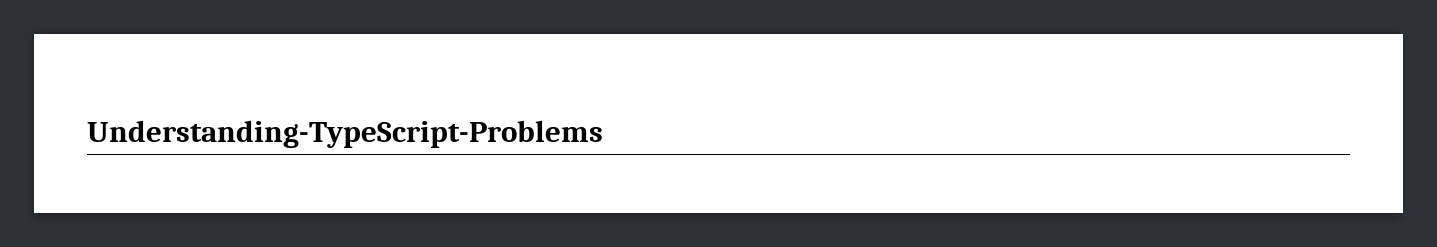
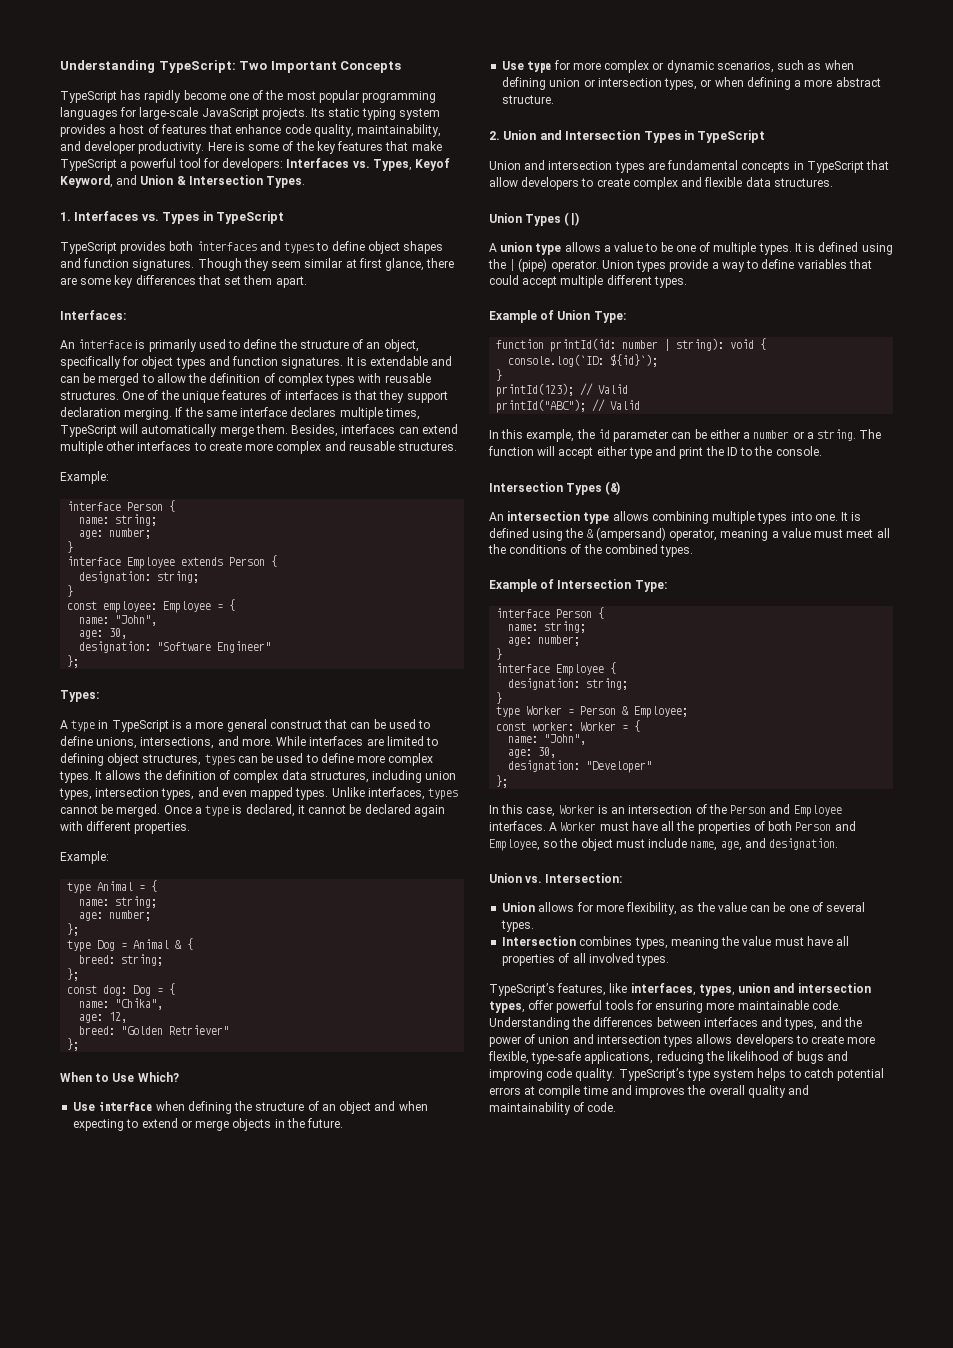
- Understanding-TypeScript-Problems
+ Understanding TypeScript: Two Important Concepts
+ TypeScript has rapidly become one of the most popular programming languages for large-scale JavaScript projects. Its static typing system provides a host of features that enhance code quality, maintainability, and developer productivity. Here is some of the key features that make TypeScript a powerful tool for developers: Interfaces vs. Types, Keyof Keyword, and Union & Intersection Types.
+ 1. Interfaces vs. Types in TypeScript
+ TypeScript provides both interfaces and types to define object shapes and function signatures. Though they seem similar at first glance, there are some key differences that set them apart.
+ Interfaces:
+ An interface is primarily used to define the structure of an object, specifically for object types and function signatures. It is extendable and can be merged to allow the definition of complex types with reusable structures. One of the unique features of interfaces is that they support declaration merging. If the same interface declares multiple times, TypeScript will automatically merge them. Besides, interfaces can extend multiple other interfaces to create more complex and reusable structures.
+ Example:
+ interface Person {
+ name: string;
+ age: number;
+ }
+ interface Employee extends Person {
+ designation: string;
+ }
+ const employee: Employee = {
+ name: "John",
+ age: 30,
+ designation: "Software Engineer"
+ };
+ Types:
+ A type in TypeScript is a more general construct that can be used to define unions, intersections, and more. While interfaces are limited to defining object structures, types can be used to define more complex types. It allows the definition of complex data structures, including union types, intersection types, and even mapped types. Unlike interfaces, types cannot be merged. Once a type is declared, it cannot be declared again with different properties.
+ Example:
+ type Animal = {
+ name: string;
+ age: number;
+ };
+ type Dog = Animal & {
+ breed: string;
+ };
+ const dog: Dog = {
+ name: "Chika",
+ age: 12,
+ breed: "Golden Retriever"
+ };
+ When to Use Which?
+ Use interface when defining the structure of an object and when expecting to extend or merge objects in the future.
+ Use type for more complex or dynamic scenarios, such as when defining union or intersection types, or when defining a more abstract structure.
+ 2. Union and Intersection Types in TypeScript
+ Union and intersection types are fundamental concepts in TypeScript that allow developers to create complex and flexible data structures.
+ Union Types (|)
+ A union type allows a value to be one of multiple types. It is defined using the | (pipe) operator. Union types provide a way to define variables that could accept multiple different types.
+ Example of Union Type:
+ function printId(id: number | string): void {
+ console.log(`ID: ${id}`);
+ }
+ printId(123); // Valid
+ printId("ABC"); // Valid
+ In this example, the id parameter can be either a number or a string. The function will accept either type and print the ID to the console.
+ Intersection Types (&)
+ An intersection type allows combining multiple types into one. It is defined using the & (ampersand) operator, meaning a value must meet all the conditions of the combined types.
+ Example of Intersection Type:
+ interface Person {
+ name: string;
+ age: number;
+ }
+ interface Employee {
+ designation: string;
+ }
+ type Worker = Person & Employee;
+ const worker: Worker = {
+ name: "John",
+ age: 30,
+ designation: "Developer"
+ };
+ In this case, Worker is an intersection of the Person and Employee interfaces. A Worker must have all the properties of both Person and Employee, so the object must include name, age, and designation.
+ Union vs. Intersection:
+ Union allows for more flexibility, as the value can be one of several types.
+ Intersection combines types, meaning the value must have all properties of all involved types.
+ TypeScript’s features, like interfaces, types, union and intersection types, offer powerful tools for ensuring more maintainable code. Understanding the differences between interfaces and types, and the power of union and intersection types allows developers to create more flexible, type-safe applications, reducing the likelihood of bugs and improving code quality. TypeScript’s type system helps to catch potential errors at compile time and improves the overall quality and maintainability of code.

